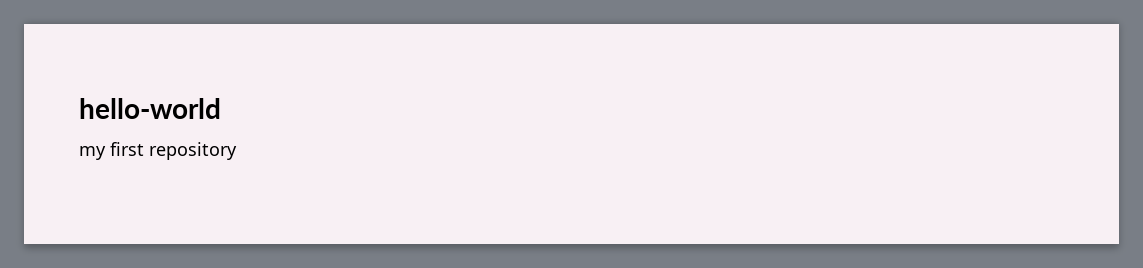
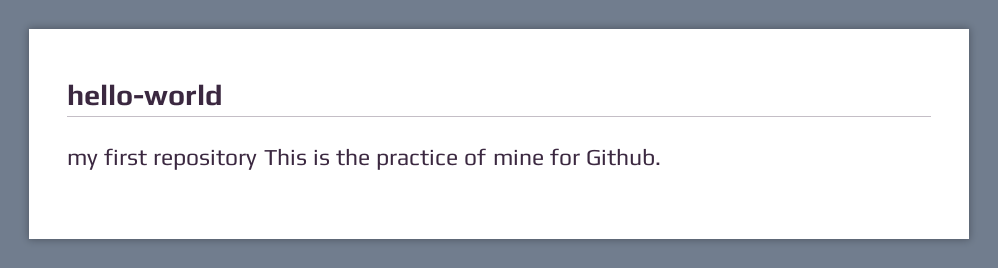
- my first repository
+ my first repository This is the practice of mine for Github.

